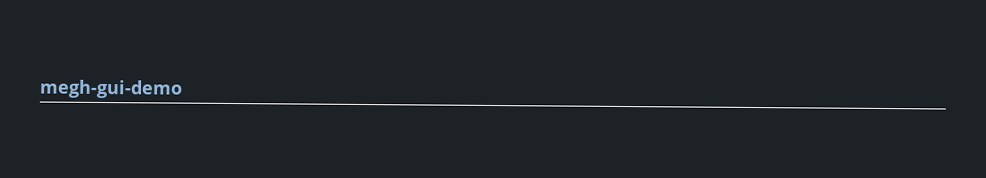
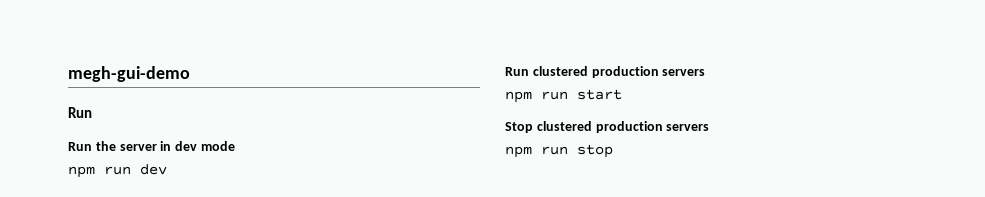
  megh-gui-demo
+ Run
+ Run the server in dev mode
+ npm run dev
+ Run clustered production servers
+ npm run start
+ Stop clustered production servers
+ npm run stop

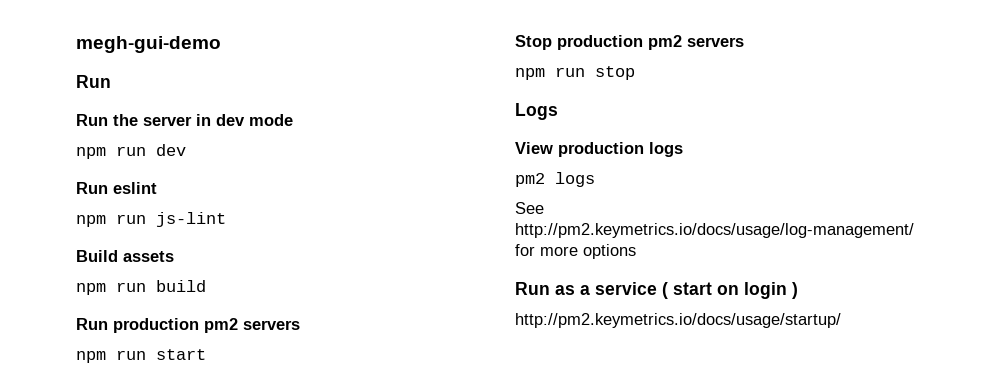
- Run clustered production servers
+ Run eslint
+ npm run js-lint
+ Build assets
+ npm run build
+ Run production pm2 servers
- Stop clustered production servers
+ Stop production pm2 servers
+ Logs
+ View production logs
+ pm2 logs
+ See http://pm2.keymetrics.io/docs/usage/log-management/ for more options
+ Run as a service ( start on login )
+ http://pm2.keymetrics.io/docs/usage/startup/

